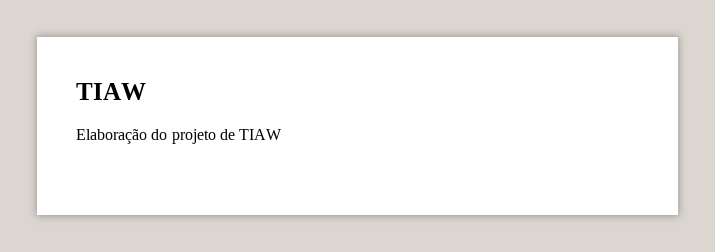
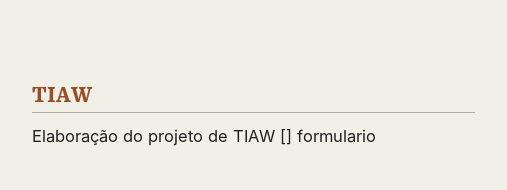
- Elaboração do projeto de TIAW
+ Elaboração do projeto de TIAW [] formulario

